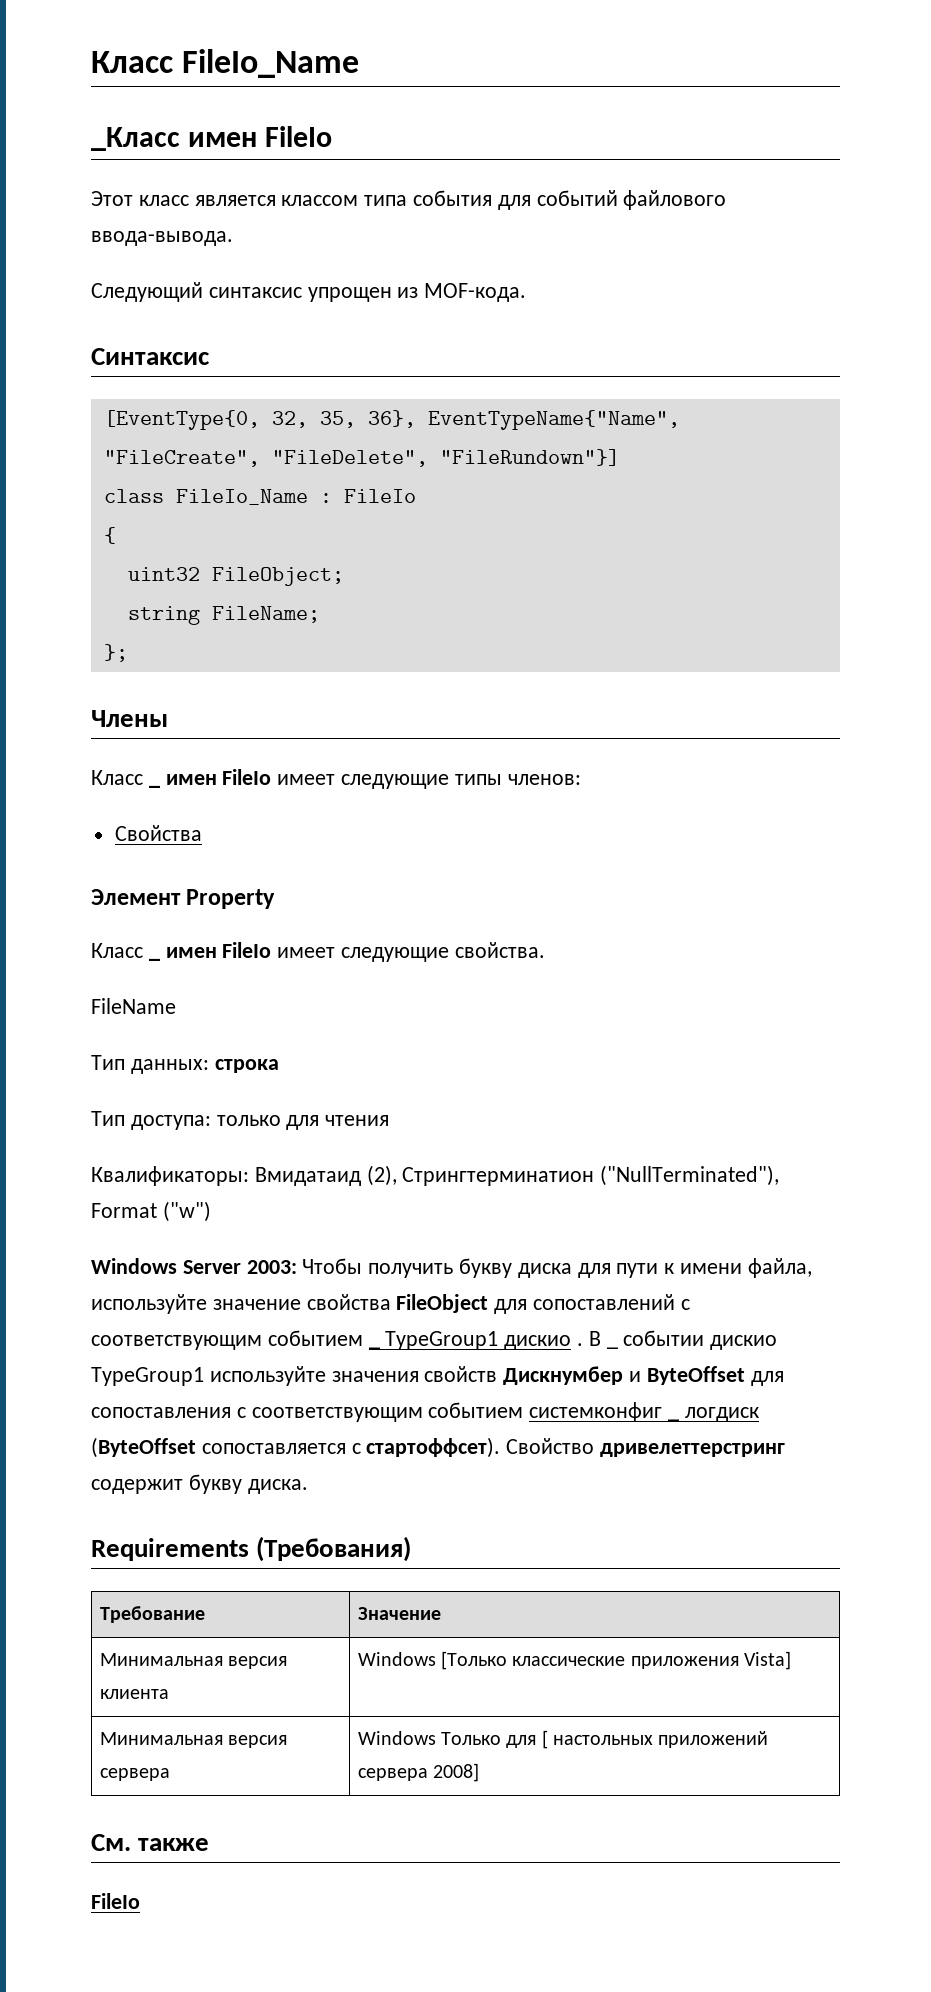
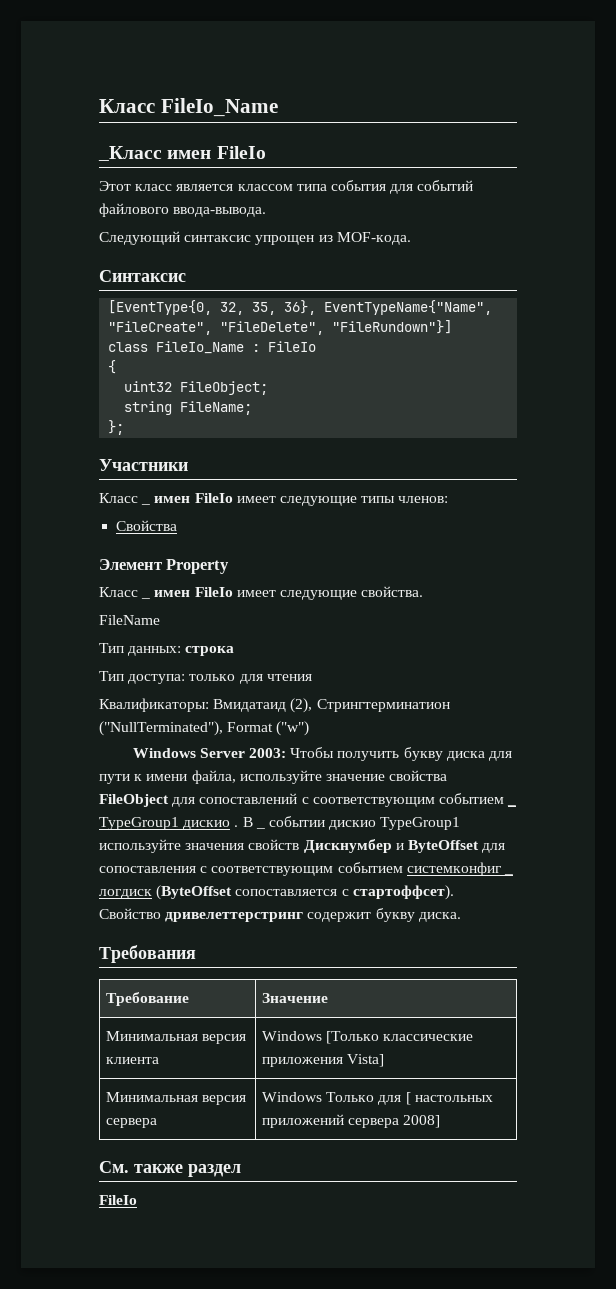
- Члены
+ Участники
- Requirements (Требования)
+ Требования
- См. также
+ См. также раздел

